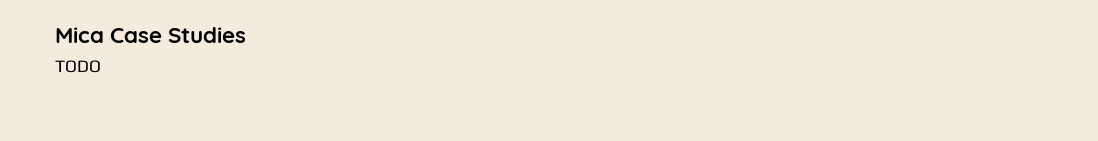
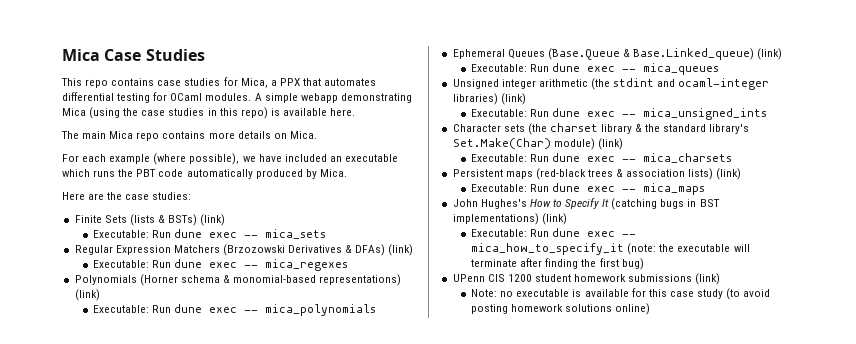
- TODO
+ This repo contains case studies for Mica, a PPX that automates differential testing for OCaml modules. A simple webapp demonstrating Mica (using the case studies in this repo) is available here.
+ The main Mica repo contains more details on Mica.
+ For each example (where possible), we have included an executable which runs the PBT code automatically produced by Mica.
+ Here are the case studies:
+ Finite Sets (lists & BSTs) (link)
+ Executable: Run dune exec -- mica_sets
+ Regular Expression Matchers (Brzozowski Derivatives & DFAs) (link)
+ Executable: Run dune exec -- mica_regexes
+ Polynomials (Horner schema & monomial-based representations) (link)
+ Executable: Run dune exec -- mica_polynomials
+ Ephemeral Queues (Base.Queue & Base.Linked_queue) (link)
+ Executable: Run dune exec -- mica_queues
+ Unsigned integer arithmetic (the stdint and ocaml-integer libraries) (link)
+ Executable: Run dune exec -- mica_unsigned_ints
+ Character sets (the charset library & the standard library's Set.Make(Char) module) (link)
+ Executable: Run dune exec -- mica_charsets
+ Persistent maps (red-black trees & association lists) (link)
+ Executable: Run dune exec -- mica_maps
+ John Hughes's How to Specify It (catching bugs in BST implementations) (link)
+ Executable: Run dune exec -- mica_how_to_specify_it (note: the executable will terminate after finding the first bug)
+ UPenn CIS 1200 student homework submissions (link)
+ Note: no executable is available for this case study (to avoid posting homework solutions online)

